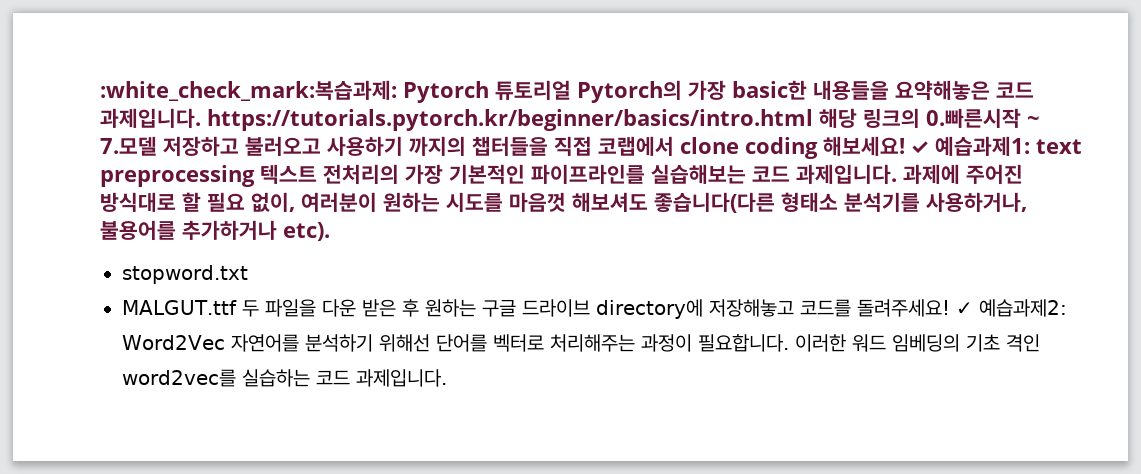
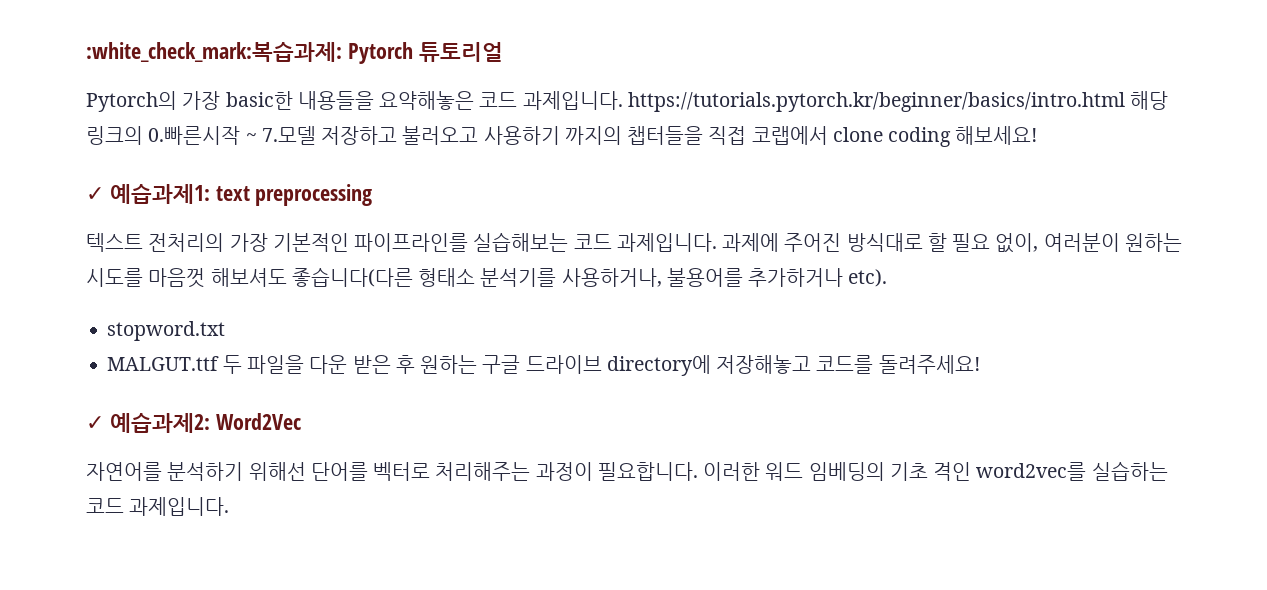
- :white_check_mark:복습과제: Pytorch 튜토리얼 Pytorch의 가장 basic한 내용들을 요약해놓은 코드 과제입니다. https://tutorials.pytorch.kr/beginner/basics/intro.html 해당 링크의 0.빠른시작 ~ 7.모델 저장하고 불러오고 사용하기 까지의 챕터들을 직접 코랩에서 clone coding 해보세요! ✓ 예습과제1: text preprocessing 텍스트 전처리의 가장 기본적인 파이프라인를 실습해보는 코드 과제입니다.
+ :white_check_mark:복습과제: Pytorch 튜토리얼
+ Pytorch의 가장 basic한 내용들을 요약해놓은 코드 과제입니다. https://tutorials.pytorch.kr/beginner/basics/intro.html 해당 링크의 0.빠른시작 ~ 7.모델 저장하고 불러오고 사용하기 까지의 챕터들을 직접 코랩에서 clone coding 해보세요!
+ ✓ 예습과제1: text preprocessing
+ 텍스트 전처리의 가장 기본적인 파이프라인를 실습해보는 코드 과제입니다.
- MALGUT.ttf 두 파일을 다운 받은 후 원하는 구글 드라이브 directory에 저장해놓고 코드를 돌려주세요! ✓ 예습과제2: Word2Vec 자연어를 분석하기 위해선 단어를 벡터로 처리해주는 과정이 필요합니다.
+ MALGUT.ttf 두 파일을 다운 받은 후 원하는 구글 드라이브 directory에 저장해놓고 코드를 돌려주세요!
+ ✓ 예습과제2: Word2Vec
+ 자연어를 분석하기 위해선 단어를 벡터로 처리해주는 과정이 필요합니다.

